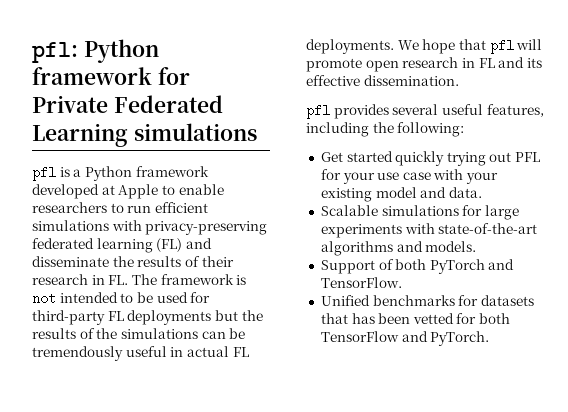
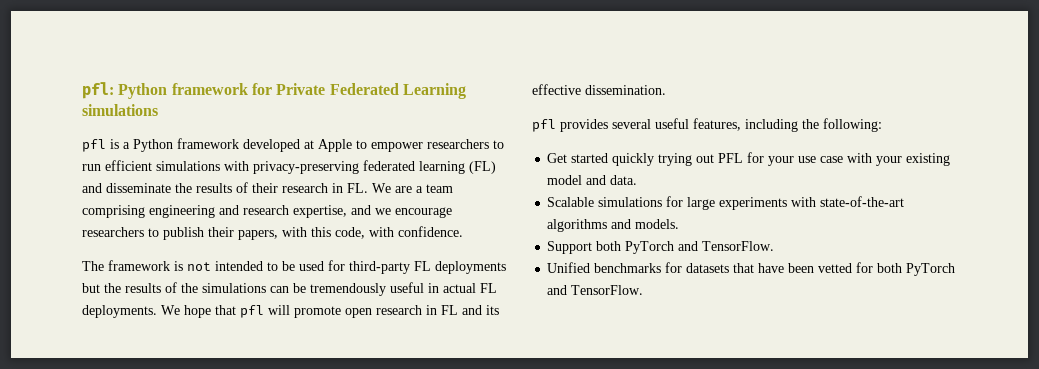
- pfl is a Python framework developed at Apple to enable researchers to run efficient simulations with privacy-preserving federated learning (FL) and disseminate the results of their research in FL. The framework is not intended to be used for third-party FL deployments but the results of the simulations can be tremendously useful in actual FL deployments.
+ pfl is a Python framework developed at Apple to empower researchers to run efficient simulations with privacy-preserving federated learning (FL) and disseminate the results of their research in FL. We are a team comprising engineering and research expertise, and we encourage researchers to publish their papers, with this code, with confidence.
+ The framework is not intended to be used for third-party FL deployments but the results of the simulations can be tremendously useful in actual FL deployments.
- Support of both PyTorch and TensorFlow.
+ Support both PyTorch and TensorFlow.
- Unified benchmarks for datasets that has been vetted for both TensorFlow and PyTorch.
+ Unified benchmarks for datasets that have been vetted for both PyTorch and TensorFlow.

